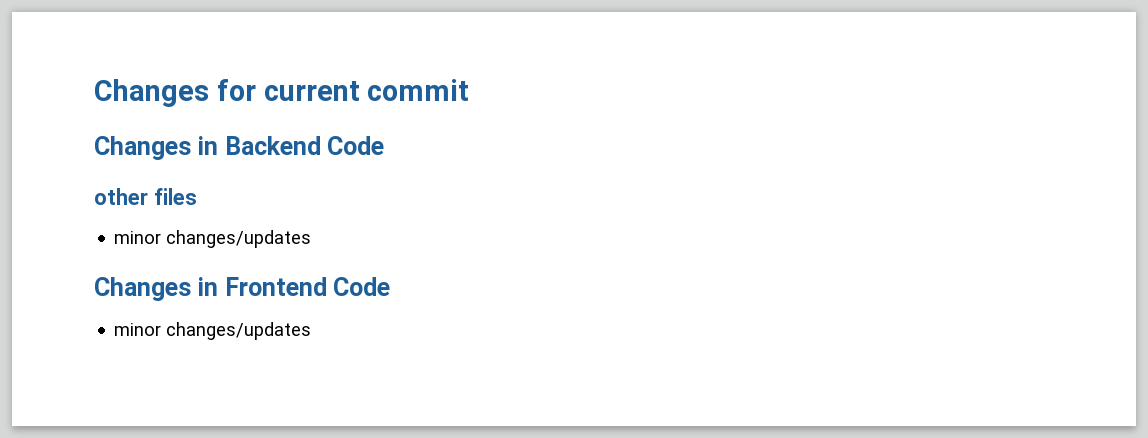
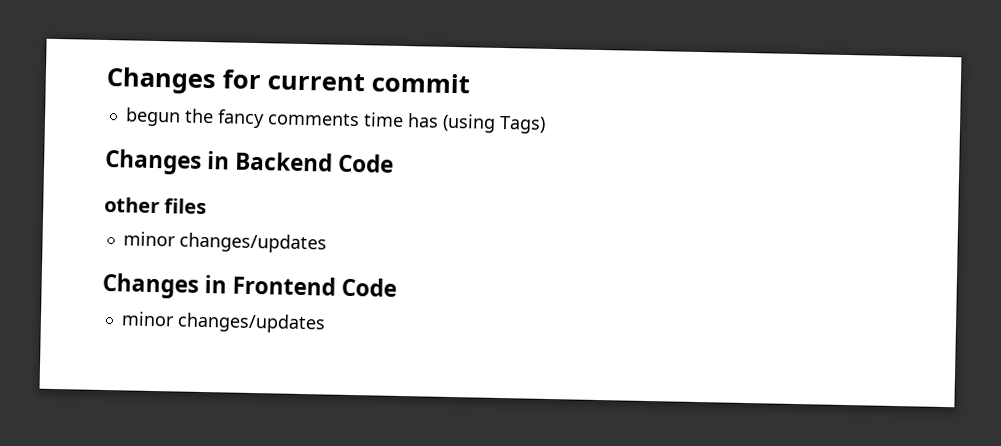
+ begun the fancy comments time has (using Tags)

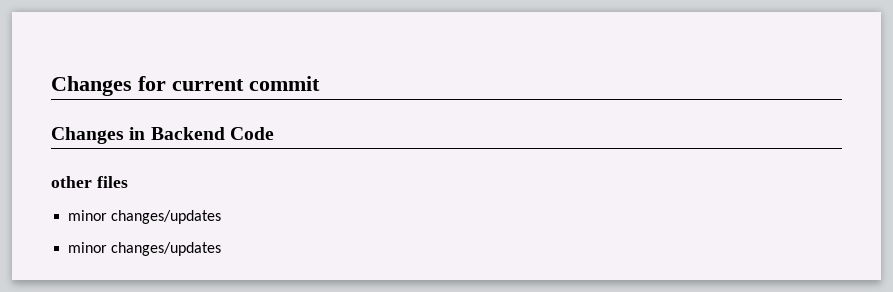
- begun the fancy comments time has (using Tags)
- Changes in Frontend Code

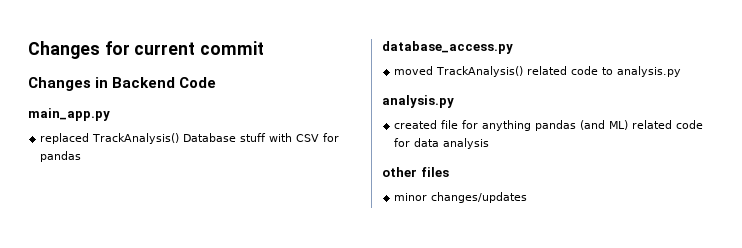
+ main_app.py
+ replaced TrackAnalysis() Database stuff with CSV for pandas
+ database_access.py
+ moved TrackAnalysis() related code to analysis.py
+ analysis.py
+ created file for anything pandas (and ML) related code for data analysis
  other files
- minor changes/updates

